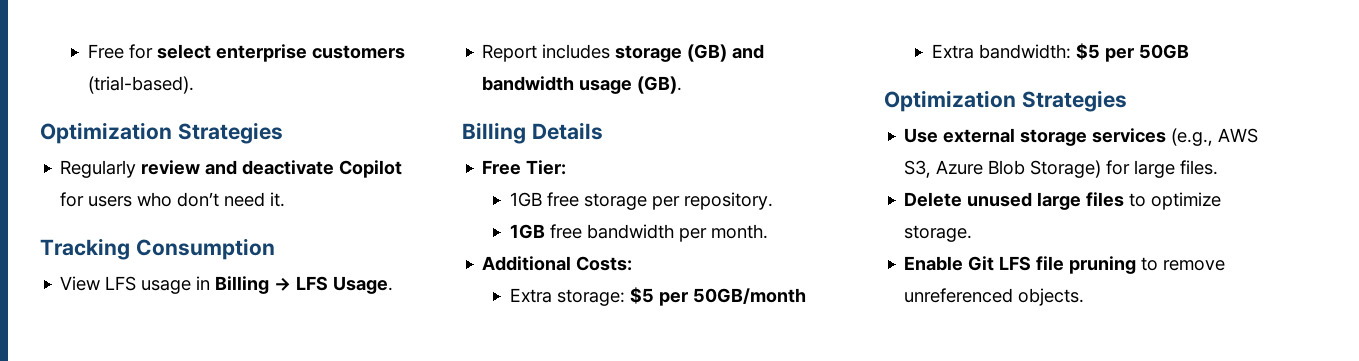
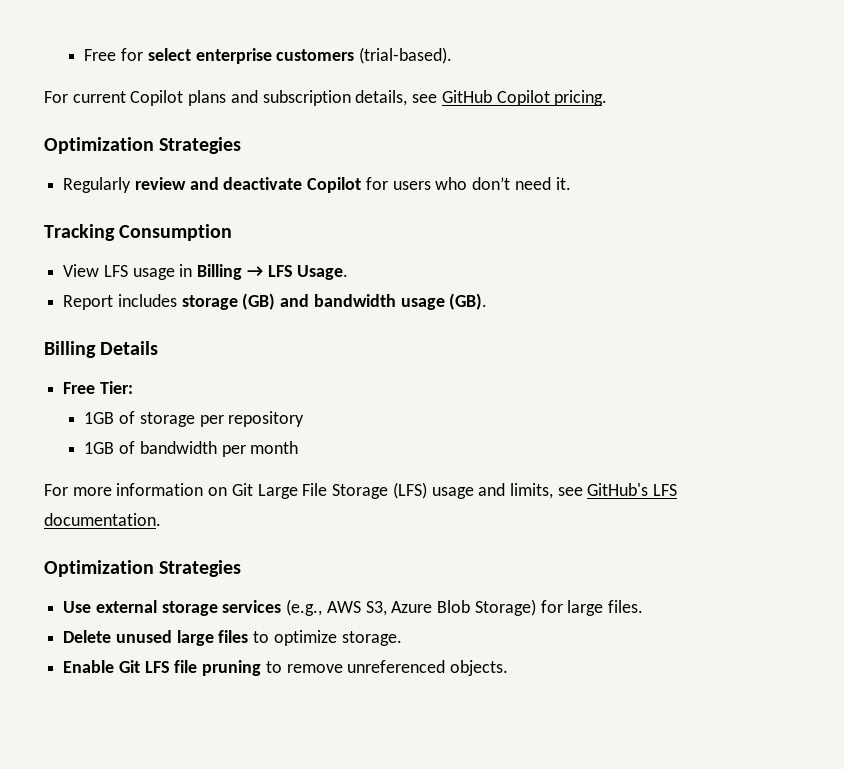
+ For current Copilot plans and subscription details, see GitHub Copilot pricing.
- 1GB free storage per repository.
- 1GB free bandwidth per month.
- Additional Costs:
- Extra storage: $5 per 50GB/month
- Extra bandwidth: $5 per 50GB
+ 1GB of storage per repository
+ 1GB of bandwidth per month
+ For more information on Git Large File Storage (LFS) usage and limits, see GitHub's LFS documentation.

